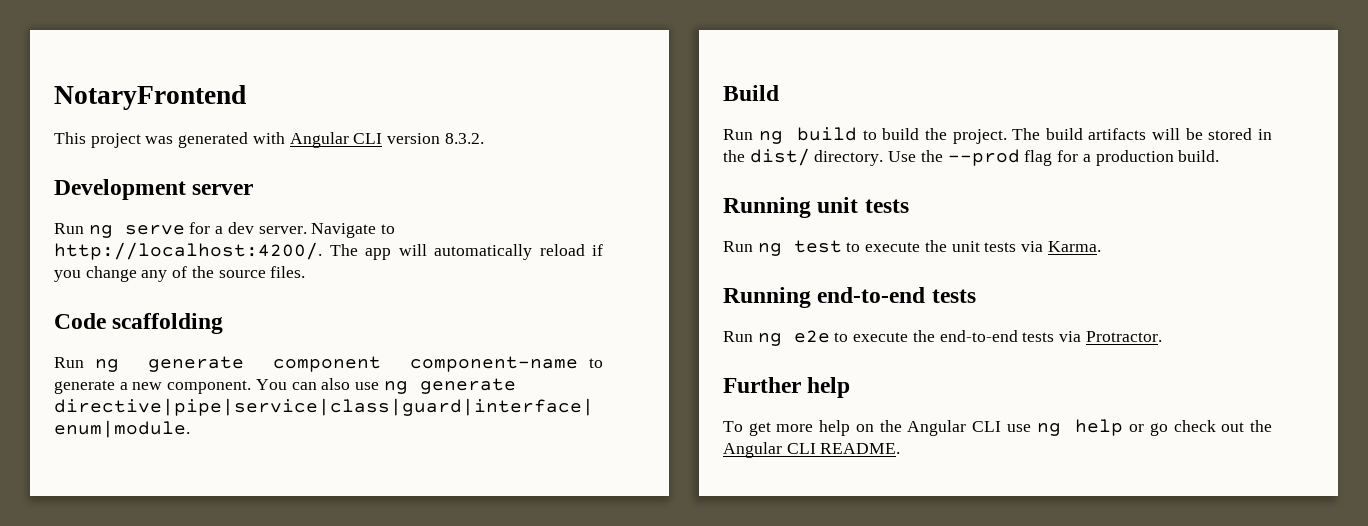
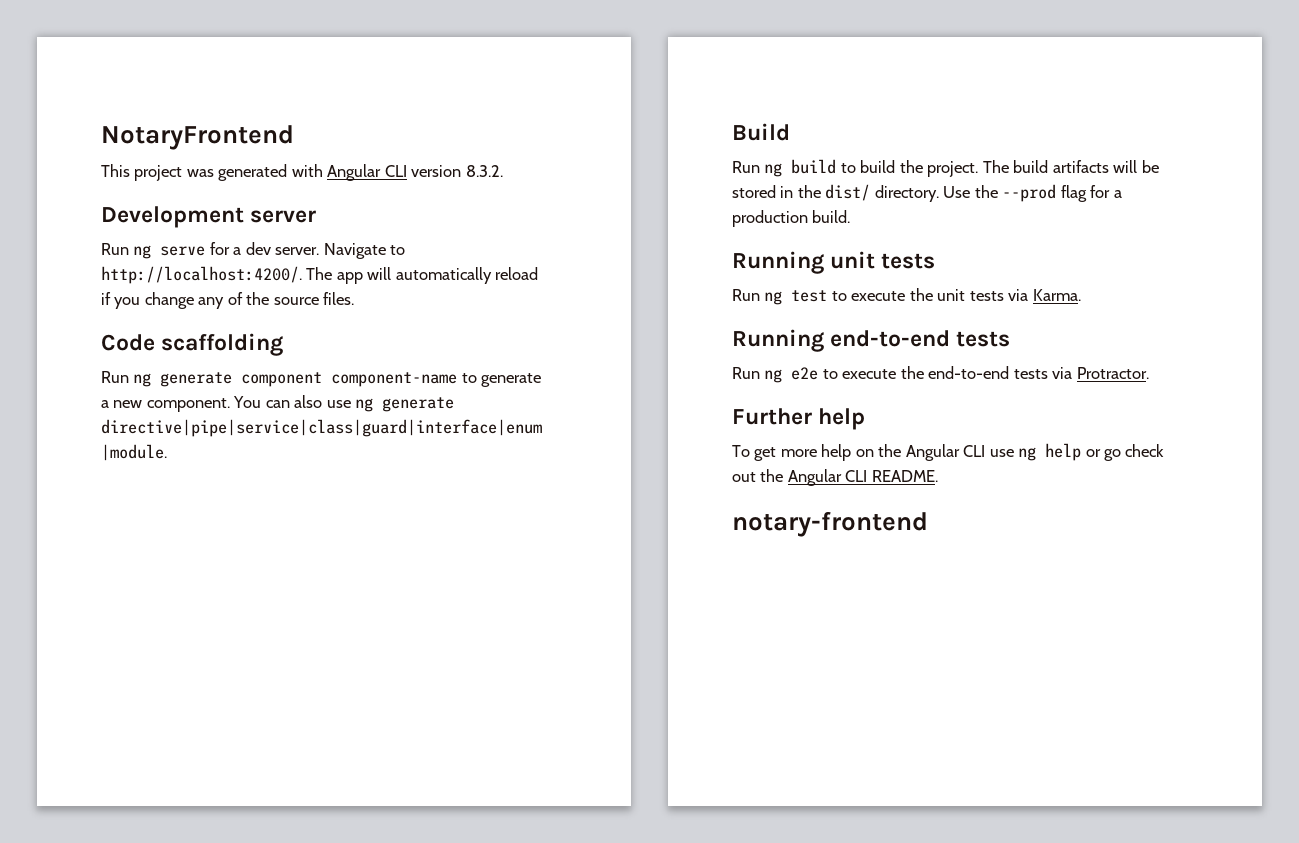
+ notary-frontend

